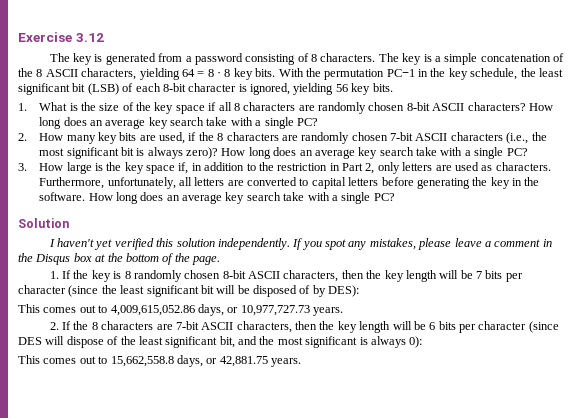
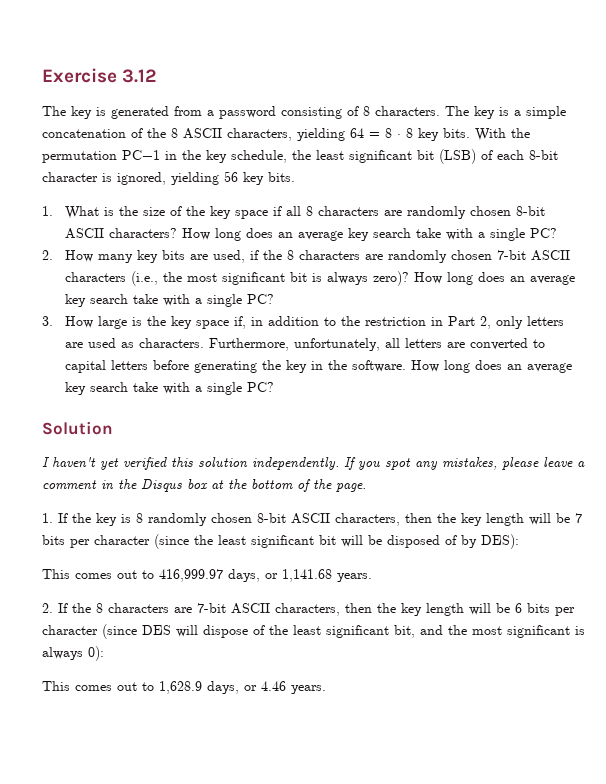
- This comes out to 4,009,615,052.86 days, or 10,977,727.73 years.
+ This comes out to 416,999.97 days, or 1,141.68 years.
- This comes out to 15,662,558.8 days, or 42,881.75 years.
+ This comes out to 1,628.9 days, or 4.46 years.

